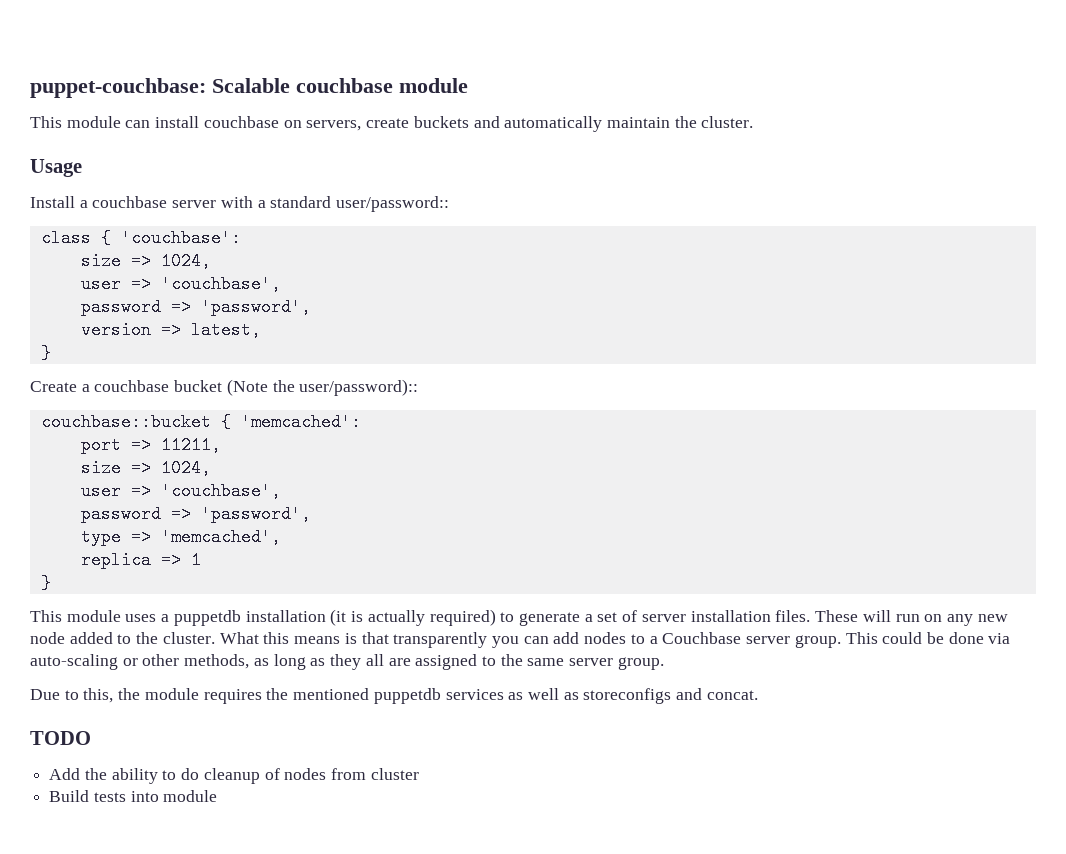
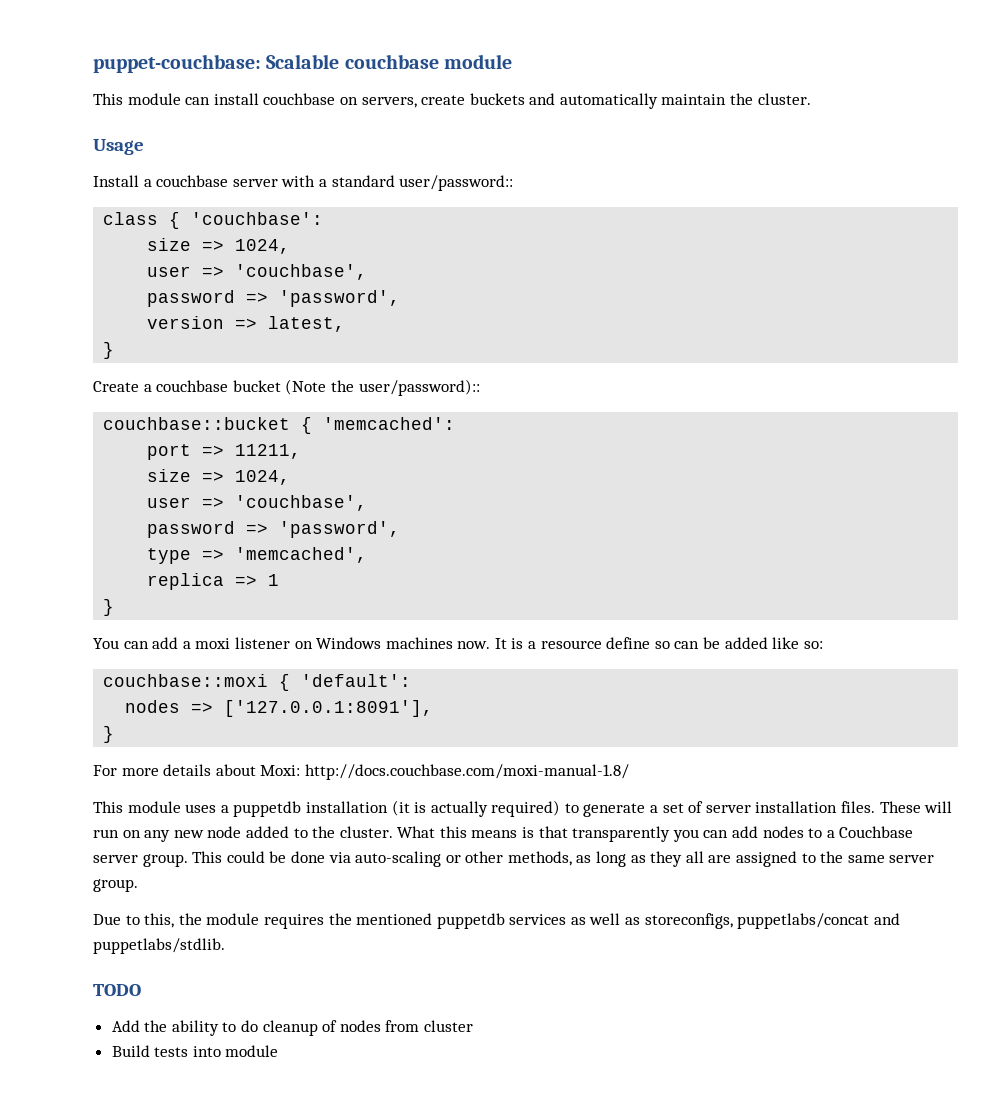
+ You can add a moxi listener on Windows machines now. It is a resource define so can be added like so:
+ couchbase::moxi { 'default':
+ nodes => ['127.0.0.1:8091'],
+ }
+ For more details about Moxi: http://docs.couchbase.com/moxi-manual-1.8/
- Due to this, the module requires the mentioned puppetdb services as well as storeconfigs and concat.
+ Due to this, the module requires the mentioned puppetdb services as well as storeconfigs, puppetlabs/concat and puppetlabs/stdlib.

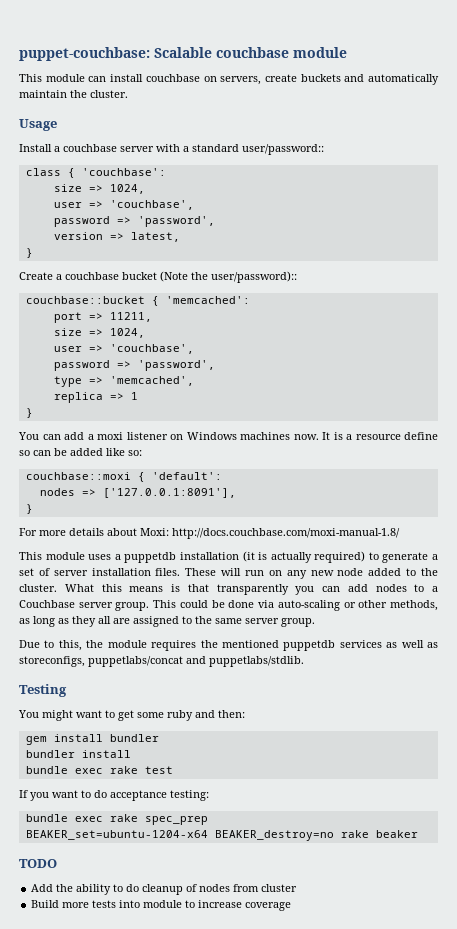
+ Testing
+ You might want to get some ruby and then:
+ gem install bundler
+ bundler install
+ bundle exec rake test
+ If you want to do acceptance testing:
+ bundle exec rake spec_prep
+ BEAKER_set=ubuntu-1204-x64 BEAKER_destroy=no rake beaker
- Build tests into module
+ Build more tests into module to increase coverage

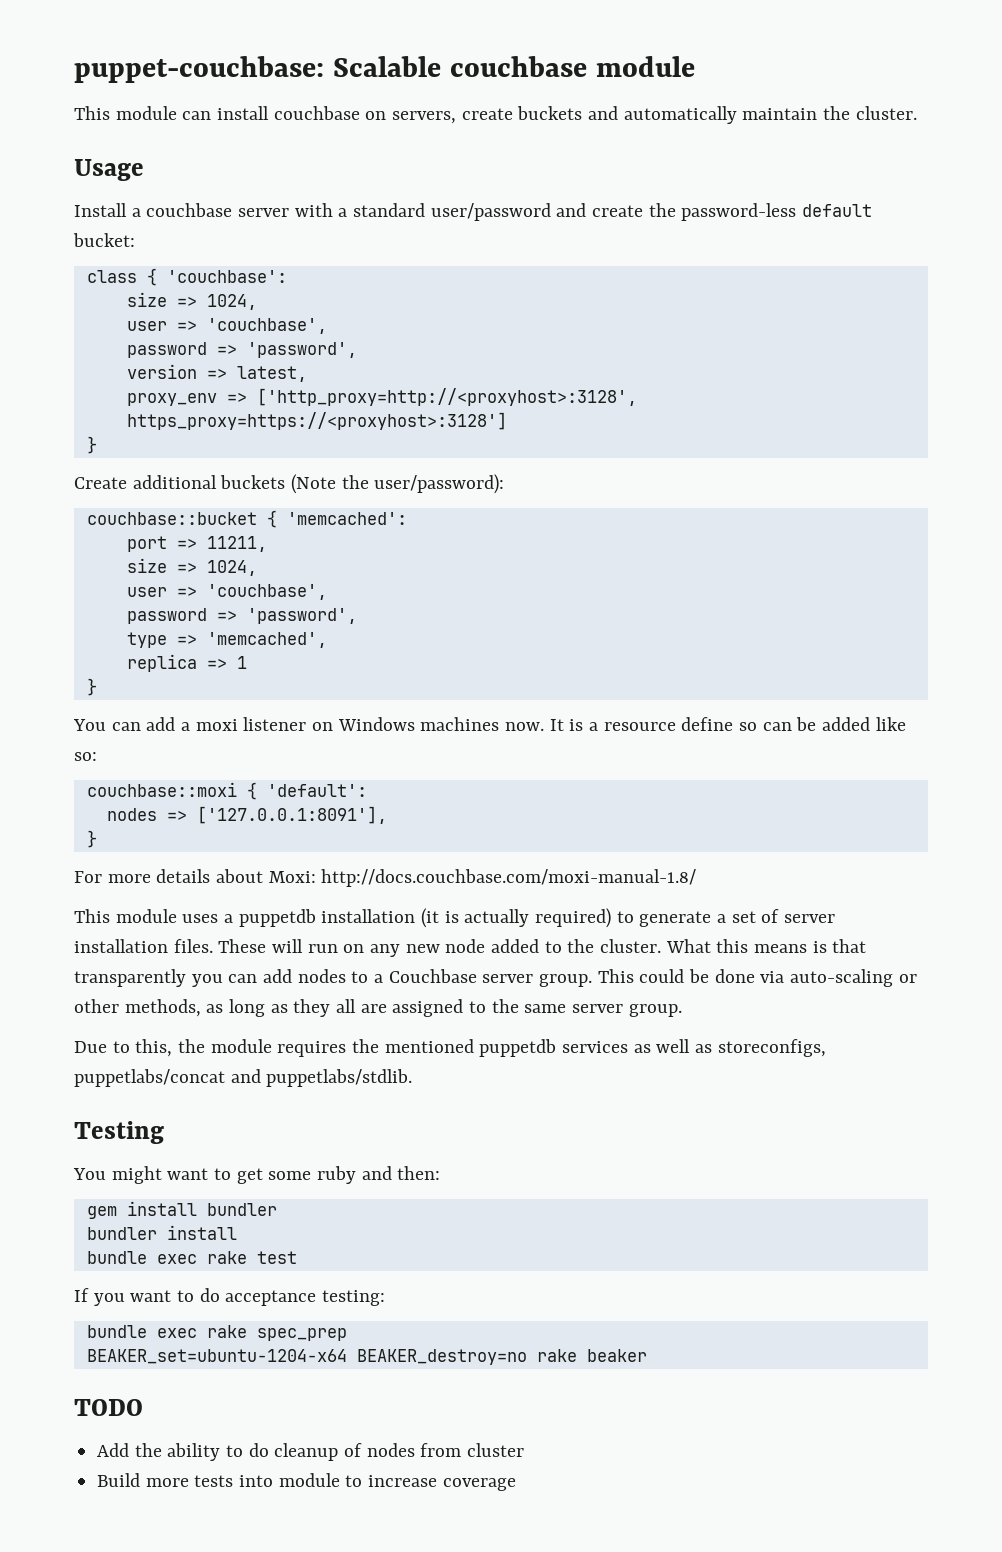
- Install a couchbase server with a standard user/password::
+ Install a couchbase server with a standard user/password and create the password-less default bucket:
+ proxy_env => ['http_proxy=http://<proxyhost>:3128', https_proxy=https://<proxyhost>:3128']
- Create a couchbase bucket (Note the user/password)::
+ Create additional buckets (Note the user/password):

